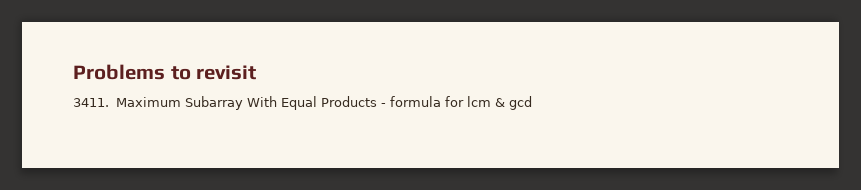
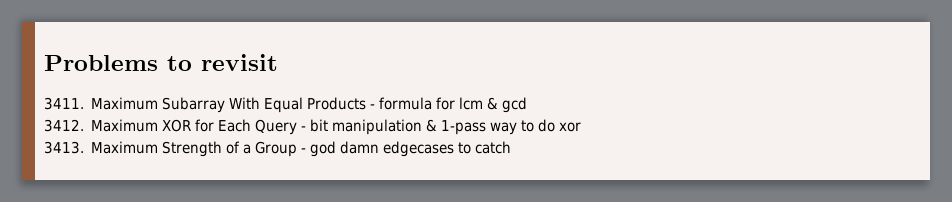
+ 3412. Maximum XOR for Each Query - bit manipulation & 1-pass way to do xor
+ 3413. Maximum Strength of a Group - god damn edgecases to catch

